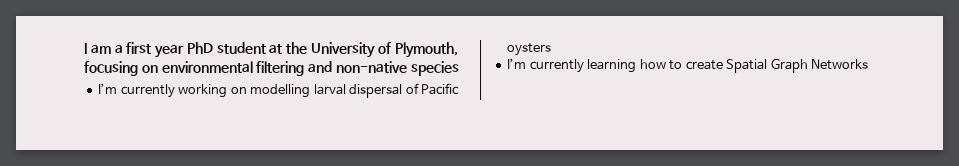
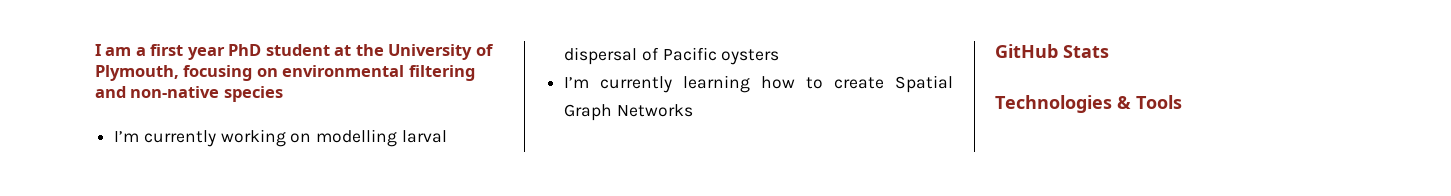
+ GitHub Stats
+ Technologies & Tools

